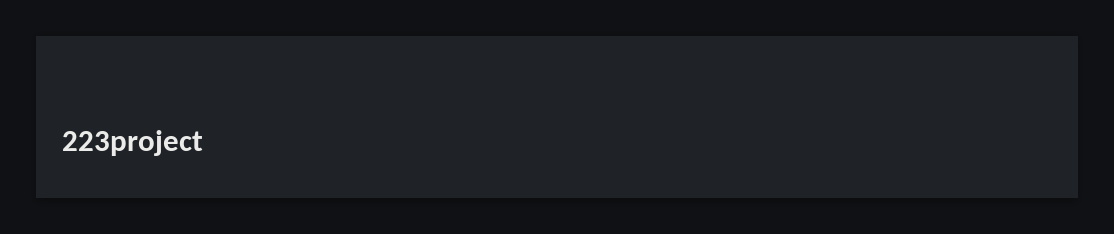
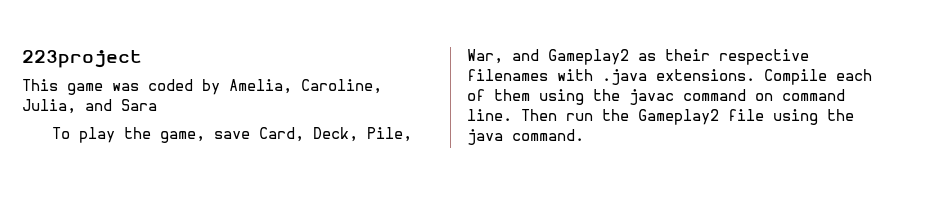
+ This game was coded by Amelia, Caroline, Julia, and Sara
+ To play the game, save Card, Deck, Pile, War, and Gameplay2 as their respective filenames with .java extensions. Compile each of them using the javac command on command line. Then run the Gameplay2 file using the java command.

